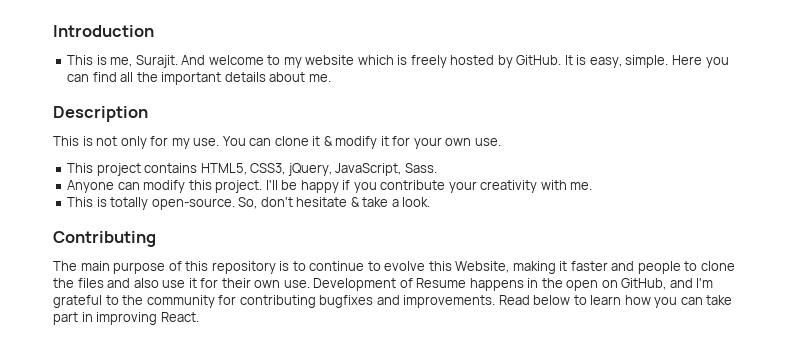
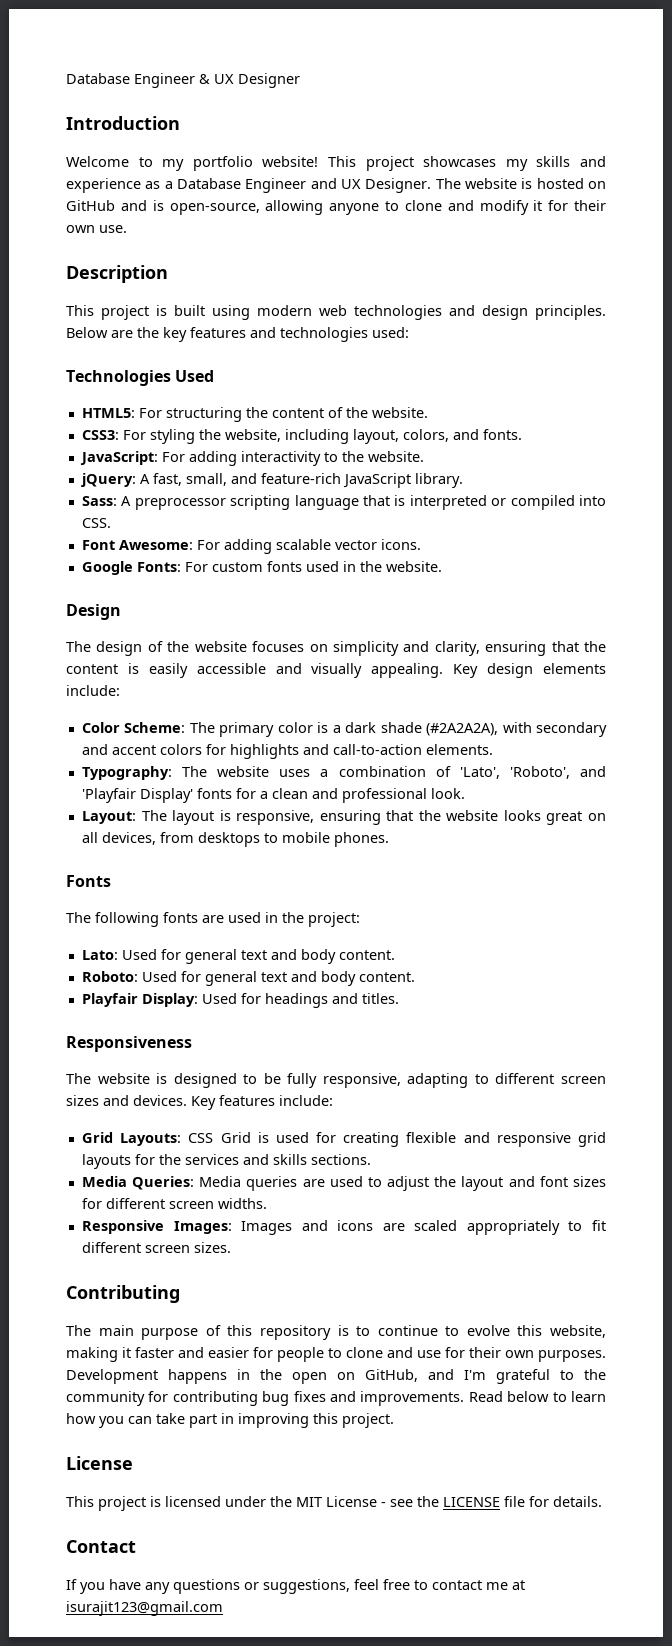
+ Database Engineer & UX Designer
  Introduction
- This is me, Surajit. And welcome to my website which is freely hosted by GitHub. It is easy, simple. Here you can find all the important details about me.
+ Welcome to my portfolio website! This project showcases my skills and experience as a Database Engineer and UX Designer. The website is hosted on GitHub and is open-source, allowing anyone to clone and modify it for their own use.
  Description
- This is not only for my use. You can clone it & modify it for your own use.
- This project contains HTML5, CSS3, jQuery, JavaScript, Sass.
- Anyone can modify this project. I'll be happy if you contribute your creativity with me.
- This is totally open-source. So, don't hesitate & take a look.
+ This project is built using modern web technologies and design principles. Below are the key features and technologies used:
+ Technologies Used
+ HTML5: For structuring the content of the website.
+ CSS3: For styling the website, including layout, colors, and fonts.
+ JavaScript: For adding interactivity to the website.
+ jQuery: A fast, small, and feature-rich JavaScript library.
+ Sass: A preprocessor scripting language that is interpreted or compiled into CSS.
+ Font Awesome: For adding scalable vector icons.
+ Google Fonts: For custom fonts used in the website.
+ Design
+ The design of the website focuses on simplicity and clarity, ensuring that the content is easily accessible and visually appealing. Key design elements include:
+ Color Scheme: The primary color is a dark shade (#2A2A2A), with secondary and accent colors for highlights and call-to-action elements.
+ Typography: The website uses a combination of 'Lato', 'Roboto', and 'Playfair Display' fonts for a clean and professional look.
+ Layout: The layout is responsive, ensuring that the website looks great on all devices, from desktops to mobile phones.
+ Fonts
+ The following fonts are used in the project:
+ Lato: Used for general text and body content.
+ Roboto: Used for general text and body content.
+ Playfair Display: Used for headings and titles.
+ Responsiveness
+ The website is designed to be fully responsive, adapting to different screen sizes and devices. Key features include:
+ Grid Layouts: CSS Grid is used for creating flexible and responsive grid layouts for the services and skills sections.
+ Media Queries: Media queries are used to adjust the layout and font sizes for different screen widths.
+ Responsive Images: Images and icons are scaled appropriately to fit different screen sizes.
- The main purpose of this repository is to continue to evolve this Website, making it faster and people to clone the files and also use it for their own use. Development of Resume happens in the open on GitHub, and I'm grateful to the community for contributing bugfixes and improvements.
+ The main purpose of this repository is to continue to evolve this website, making it faster and easier for people to clone and use for their own purposes. Development happens in the open on GitHub, and I'm grateful to the community for contributing bug fixes and improvements.
- Read below to learn how you can take part in improving React.
+ Read below to learn how you can take part in improving this project.
+ License
+ This project is licensed under the MIT License - see the LICENSE file for details.
+ Contact
+ If you have any questions or suggestions, feel free to contact me at isurajit123@gmail.com

